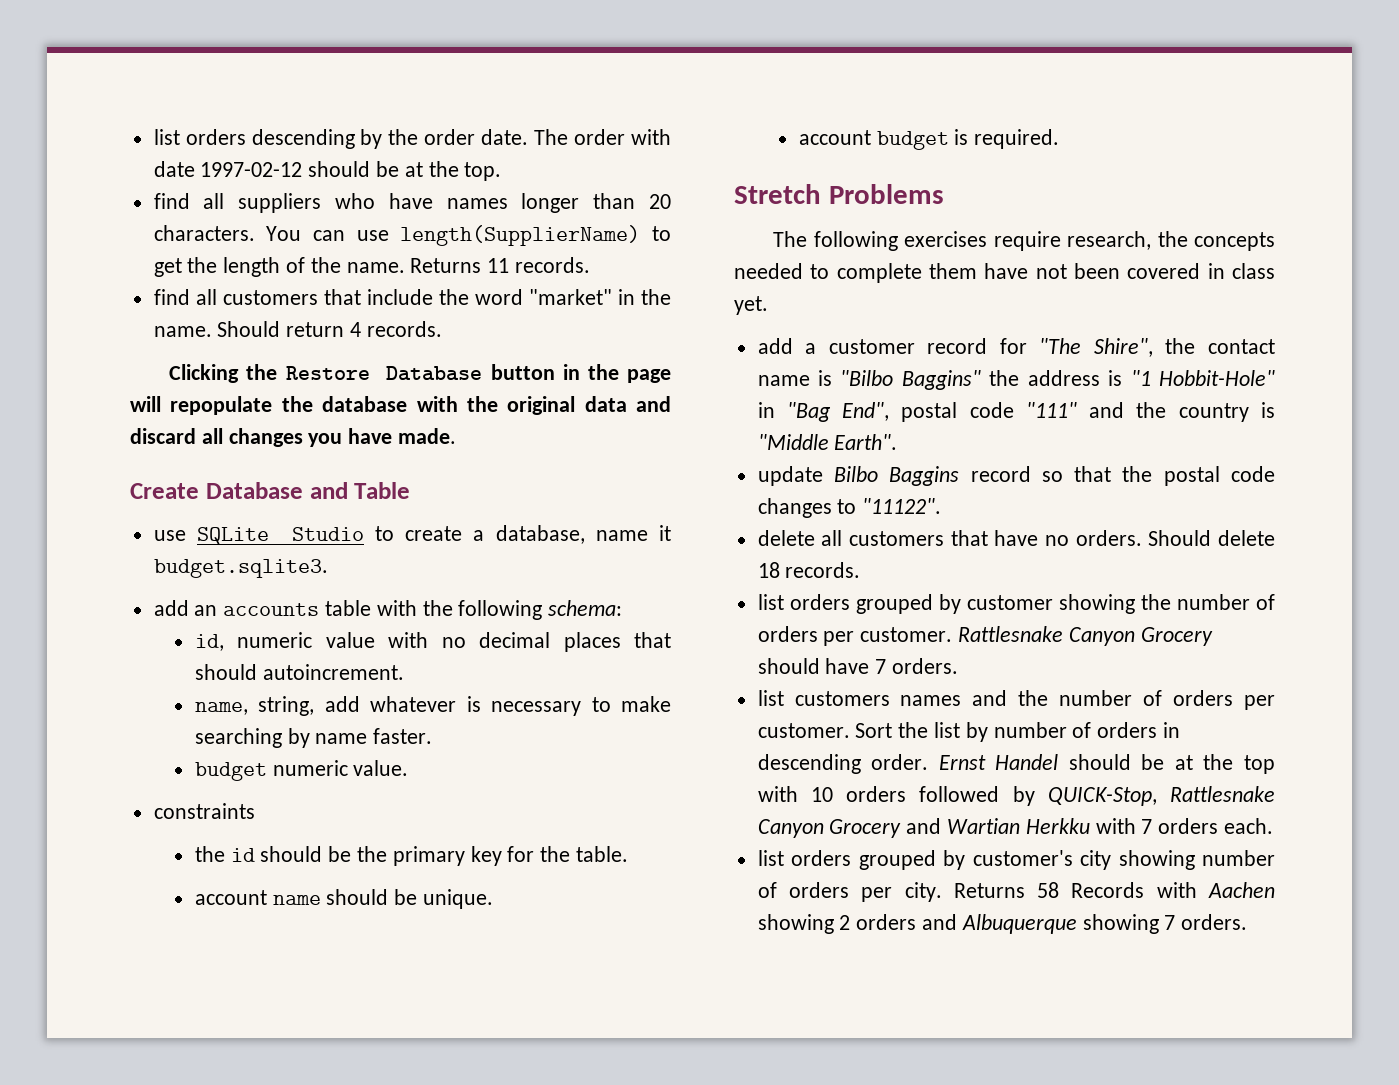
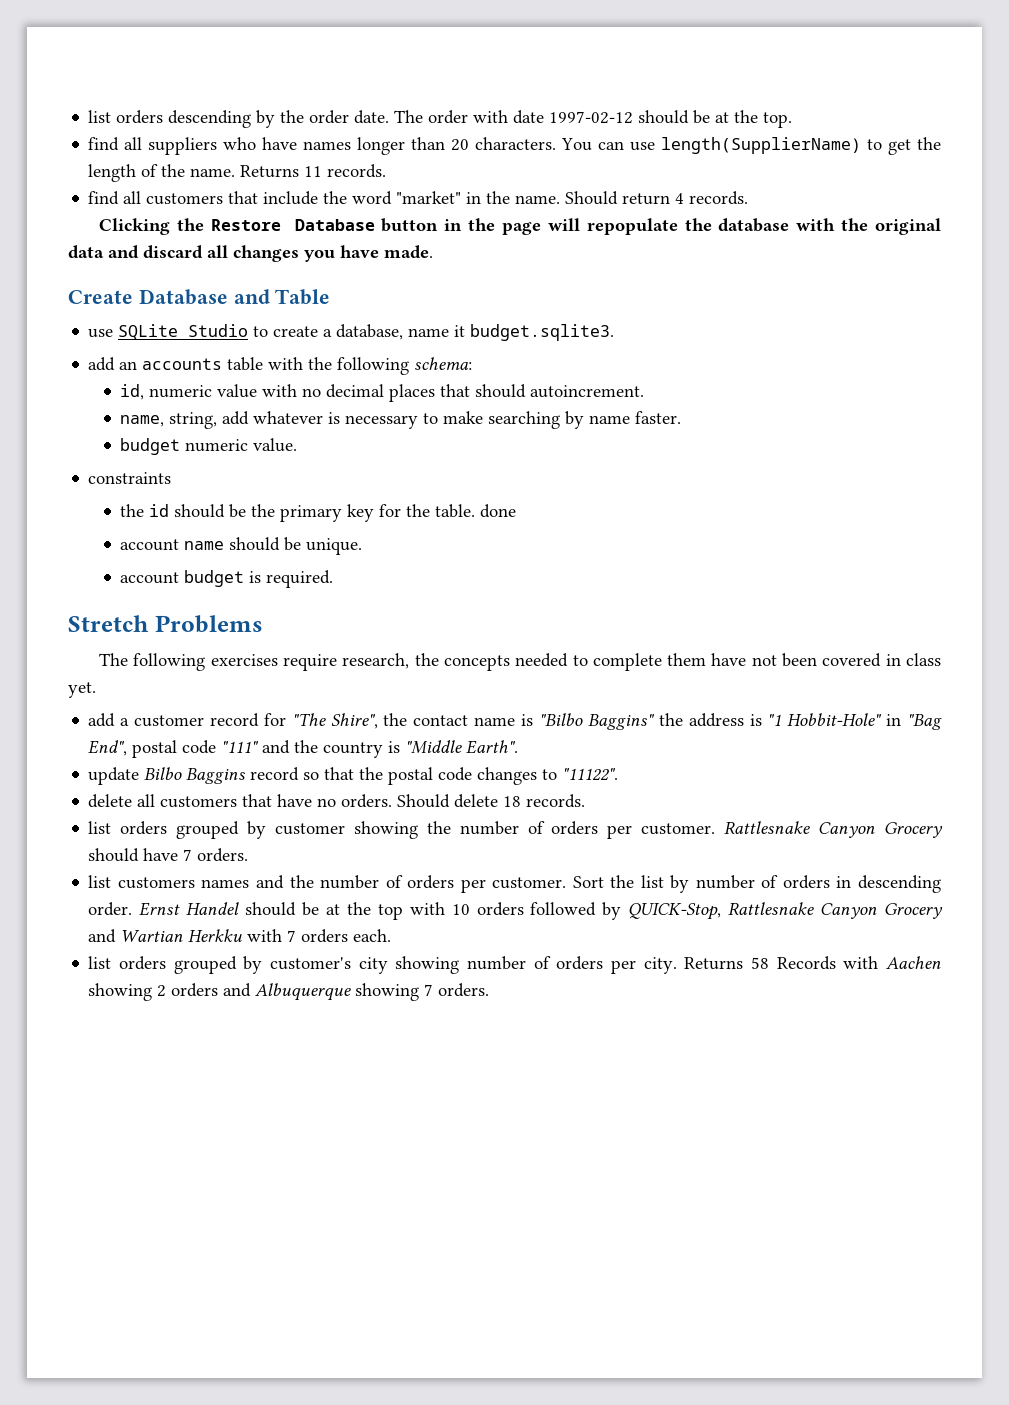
- the id should be the primary key for the table.
+ the id should be the primary key for the table. done

